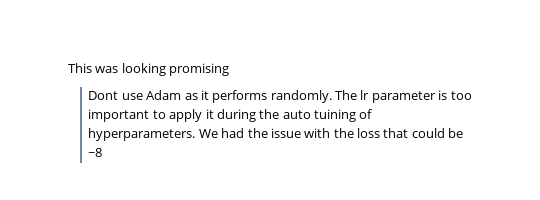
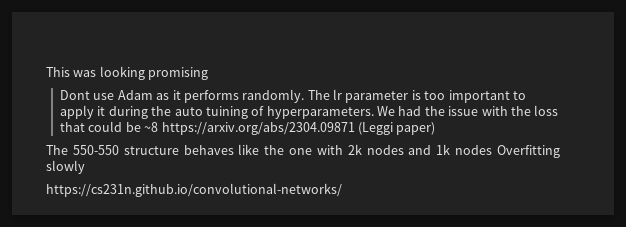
- We had the issue with the loss that could be ~8
+ We had the issue with the loss that could be ~8 https://arxiv.org/abs/2304.09871 (Leggi paper)
+ The 550-550 structure behaves like the one with 2k nodes and 1k nodes Overfitting slowly
+ https://cs231n.github.io/convolutional-networks/

